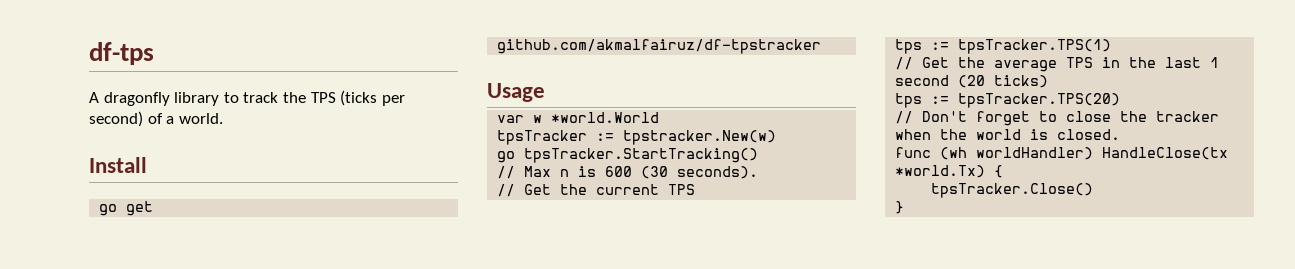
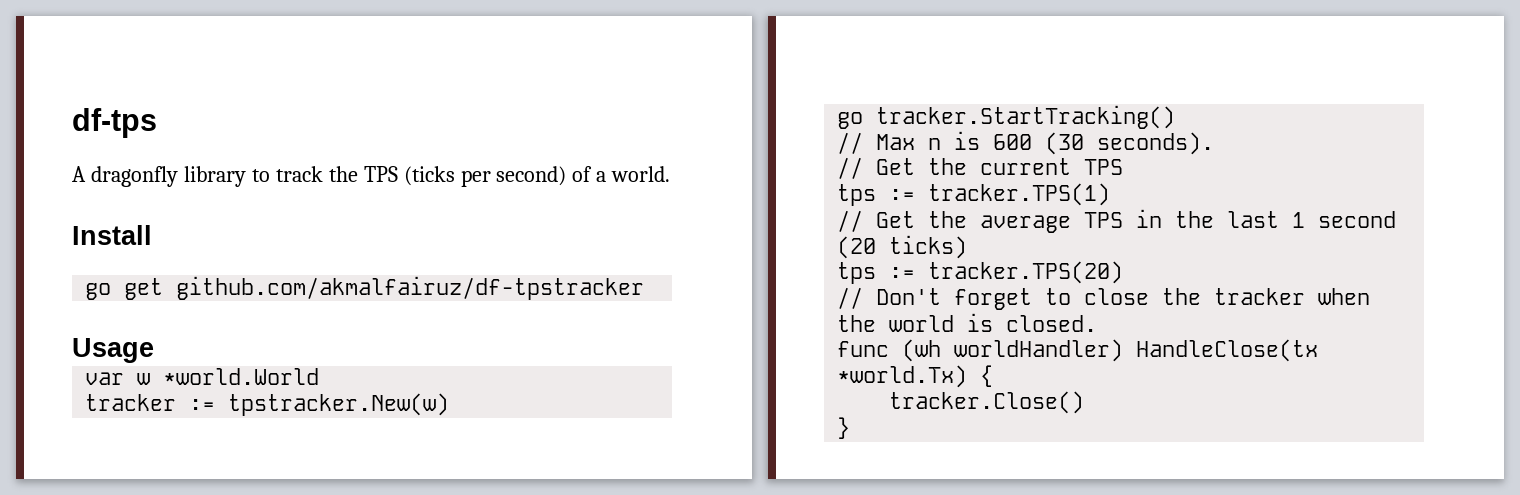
- tpsTracker := tpstracker.New(w)
+ tracker := tpstracker.New(w)
- go tpsTracker.StartTracking()
+ go tracker.StartTracking()
- tps := tpsTracker.TPS(1)
+ tps := tracker.TPS(1)
- tps := tpsTracker.TPS(20)
+ tps := tracker.TPS(20)
- tpsTracker.Close()
+ tracker.Close()

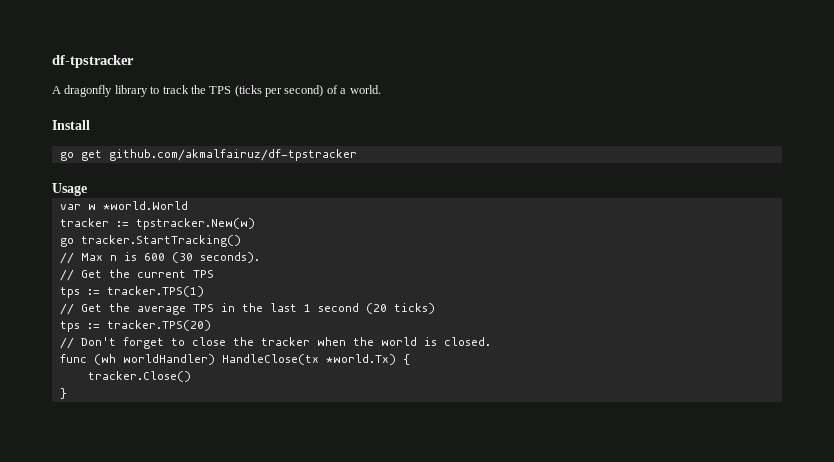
- df-tps
+ df-tpstracker

